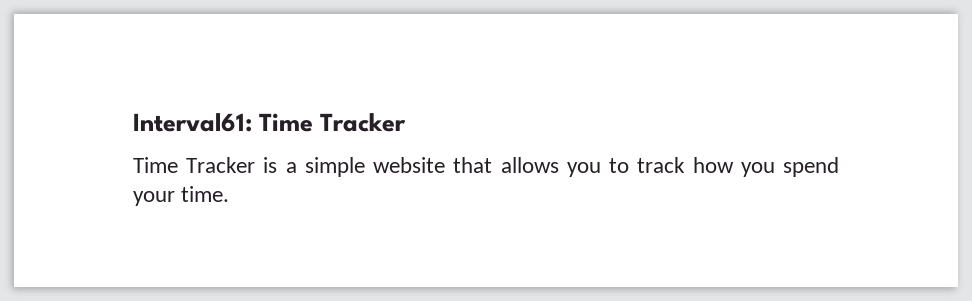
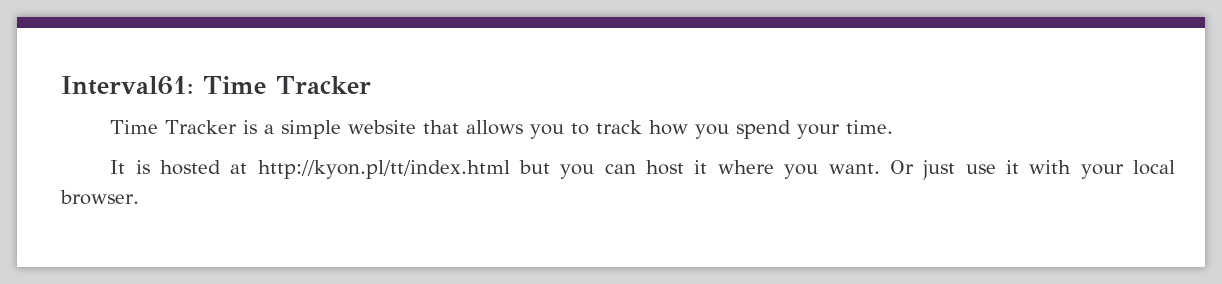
+ It is hosted at http://kyon.pl/tt/index.html but you can host it where you want. Or just use it with your local browser.

